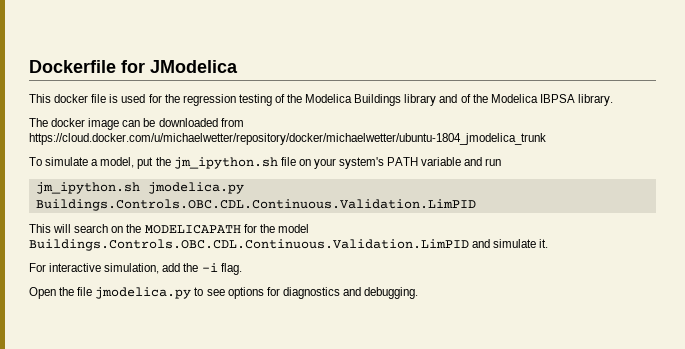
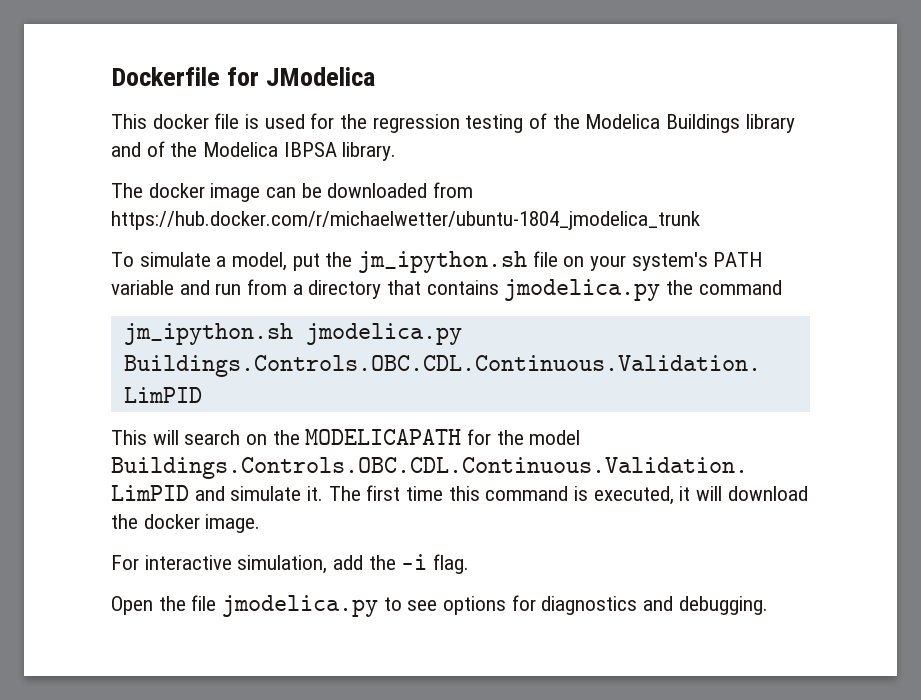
- The docker image can be downloaded from https://cloud.docker.com/u/michaelwetter/repository/docker/michaelwetter/ubuntu-1804_jmodelica_trunk
+ The docker image can be downloaded from https://hub.docker.com/r/michaelwetter/ubuntu-1804_jmodelica_trunk
- To simulate a model, put the jm_ipython.sh file on your system's PATH variable and run
+ To simulate a model, put the jm_ipython.sh file on your system's PATH variable and run from a directory that contains jmodelica.py the command
+ The first time this command is executed, it will download the docker image.

